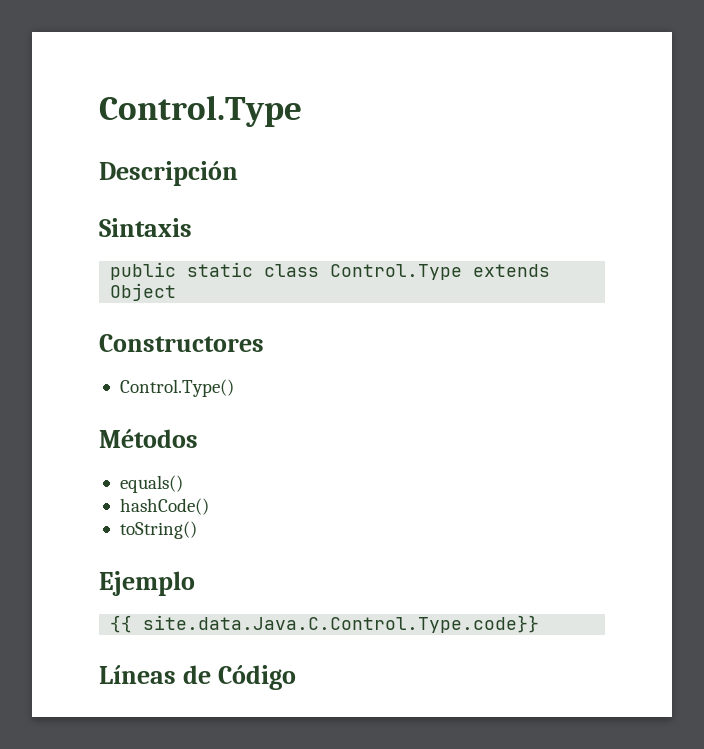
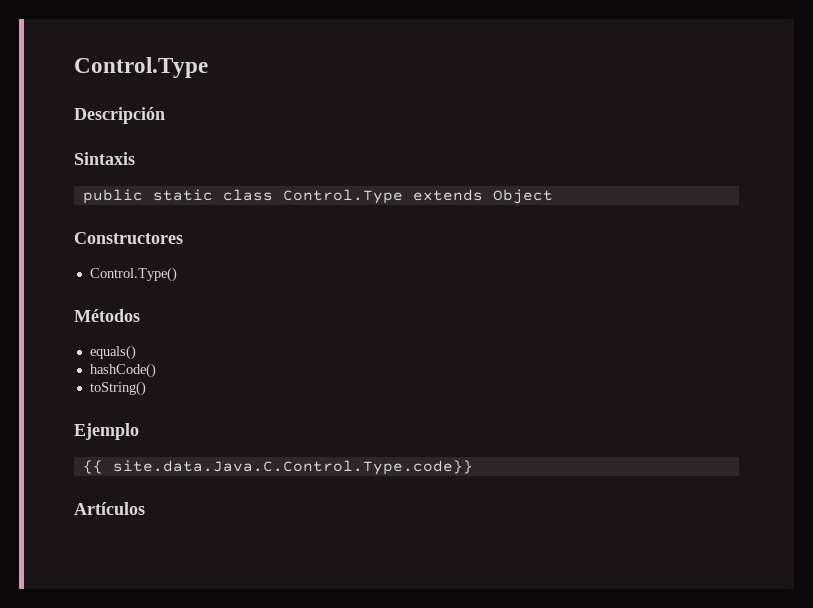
- Líneas de Código
+ Artículos

